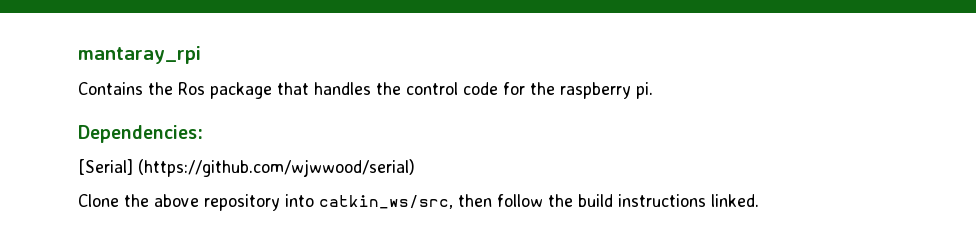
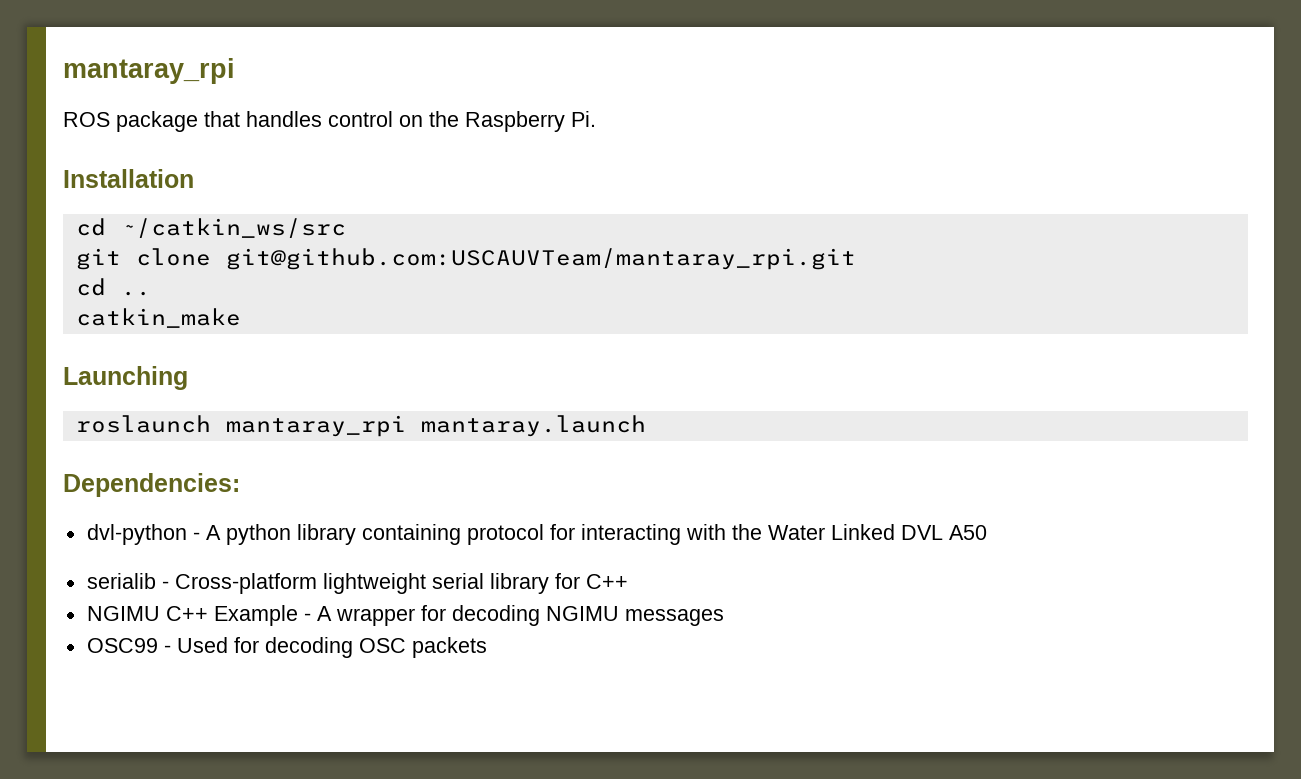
- Contains the Ros package that handles the control code for the raspberry pi.
+ ROS package that handles control on the Raspberry Pi.
+ Installation
+ cd ~/catkin_ws/src
+ git clone git@github.com:USCAUVTeam/mantaray_rpi.git
+ cd ..
+ catkin_make
+ Launching
+ roslaunch mantaray_rpi mantaray.launch
  Dependencies:
- [Serial] (https://github.com/wjwwood/serial)
- Clone the above repository into catkin_ws/src, then follow the build instructions linked.
+ dvl-python - A python library containing protocol for interacting with the Water Linked DVL A50
+ serialib - Cross-platform lightweight serial library for C++
+ NGIMU C++ Example - A wrapper for decoding NGIMU messages
+ OSC99 - Used for decoding OSC packets

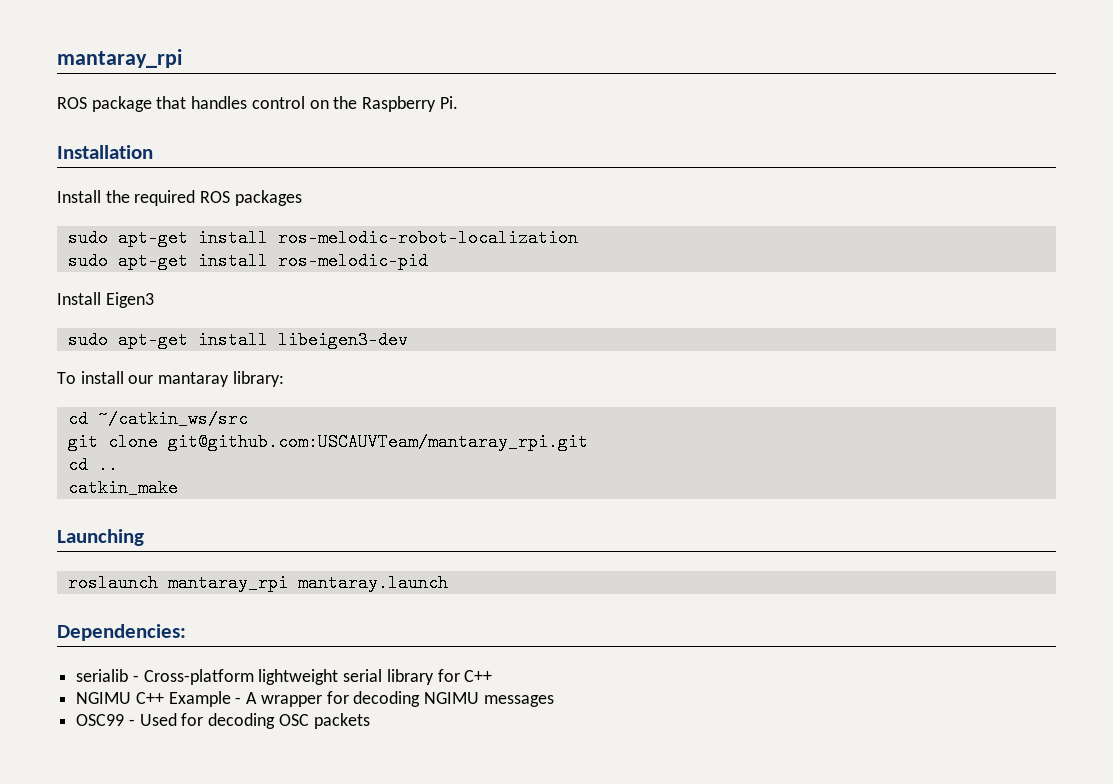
+ Install the required ROS packages
+ sudo apt-get install ros-melodic-robot-localization
+ sudo apt-get install ros-melodic-pid
+ Install Eigen3
+ sudo apt-get install libeigen3-dev
+ To install our mantaray library:
- dvl-python - A python library containing protocol for interacting with the Water Linked DVL A50

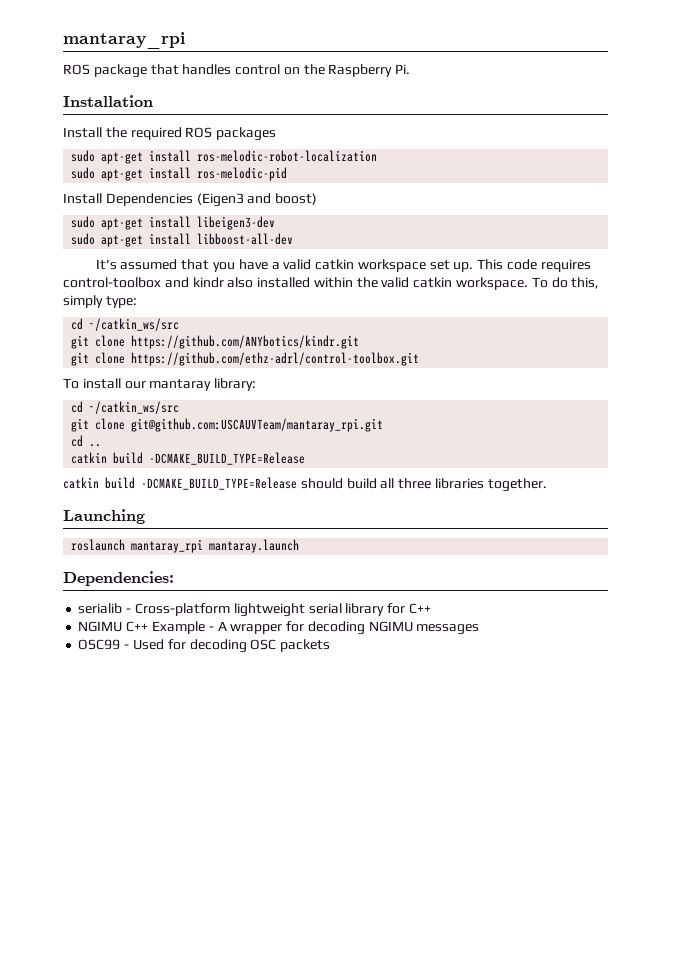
- Install Eigen3
+ Install Dependencies (Eigen3 and boost)
+ sudo apt-get install libboost-all-dev
+ It's assumed that you have a valid catkin workspace set up. This code requires control-toolbox and kindr also installed within the valid catkin workspace. To do this, simply type:
+ cd ~/catkin_ws/src
+ git clone https://github.com/ANYbotics/kindr.git
+ git clone https://github.com/ethz-adrl/control-toolbox.git
  cd ..
- catkin_make
+ catkin build -DCMAKE_BUILD_TYPE=Release
+ catkin build -DCMAKE_BUILD_TYPE=Release should build all three libraries together.

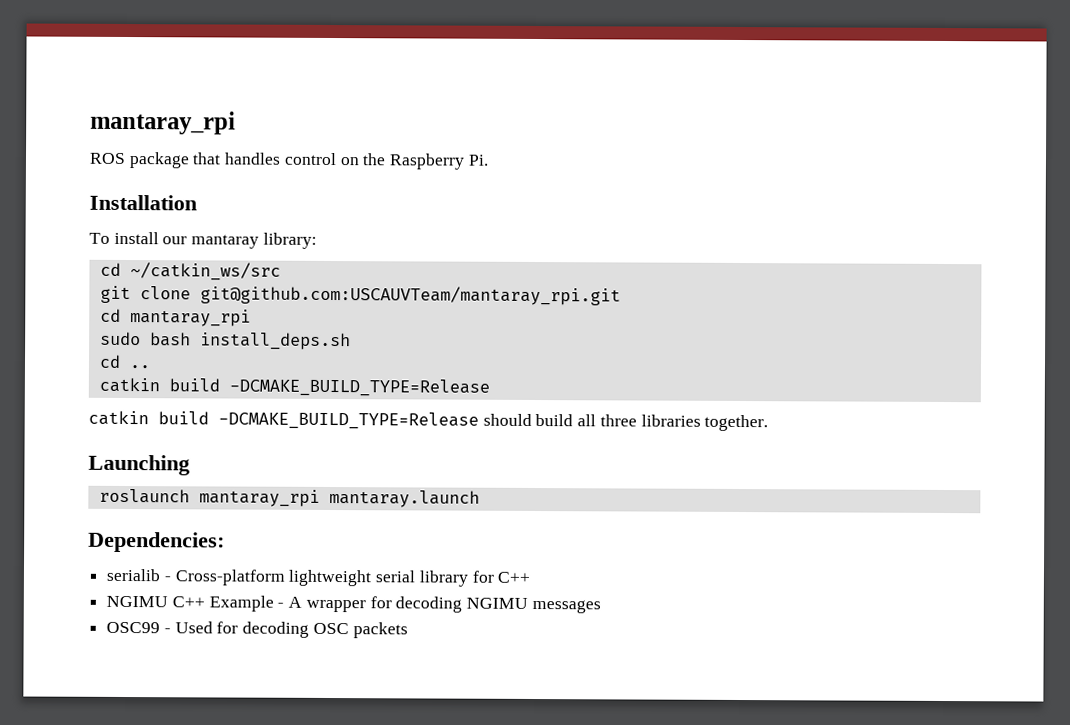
- Install the required ROS packages
- sudo apt-get install ros-melodic-robot-localization
- sudo apt-get install ros-melodic-pid
- Install Dependencies (Eigen3 and boost)
- sudo apt-get install libeigen3-dev
- sudo apt-get install libboost-all-dev
- It's assumed that you have a valid catkin workspace set up. This code requires control-toolbox and kindr also installed within the valid catkin workspace. To do this, simply type:
- cd ~/catkin_ws/src
- git clone https://github.com/ANYbotics/kindr.git
- git clone https://github.com/ethz-adrl/control-toolbox.git
+ cd mantaray_rpi
+ sudo bash install_deps.sh

